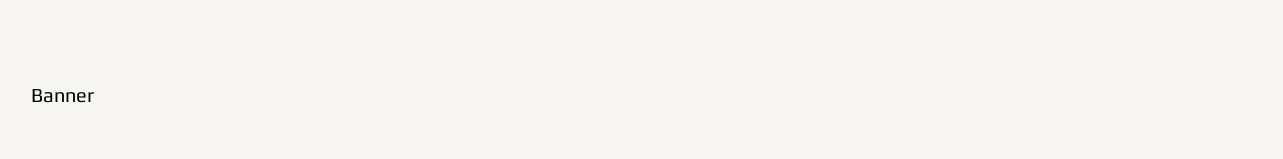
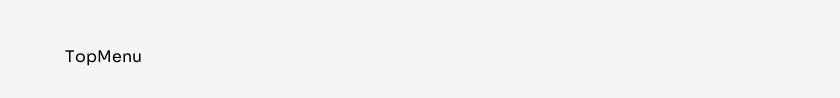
- Banner
+ TopMenu

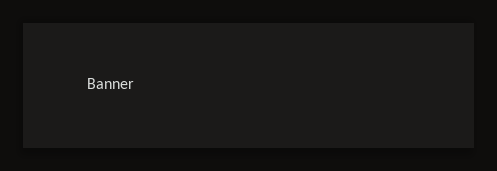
- TopMenu
+ Banner

